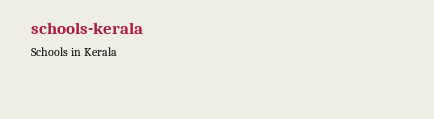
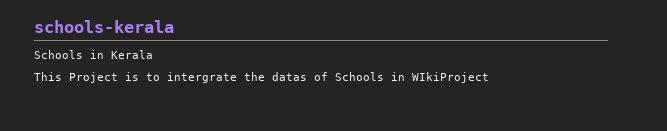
+ This Project is to intergrate the datas of Schools in WIkiProject

